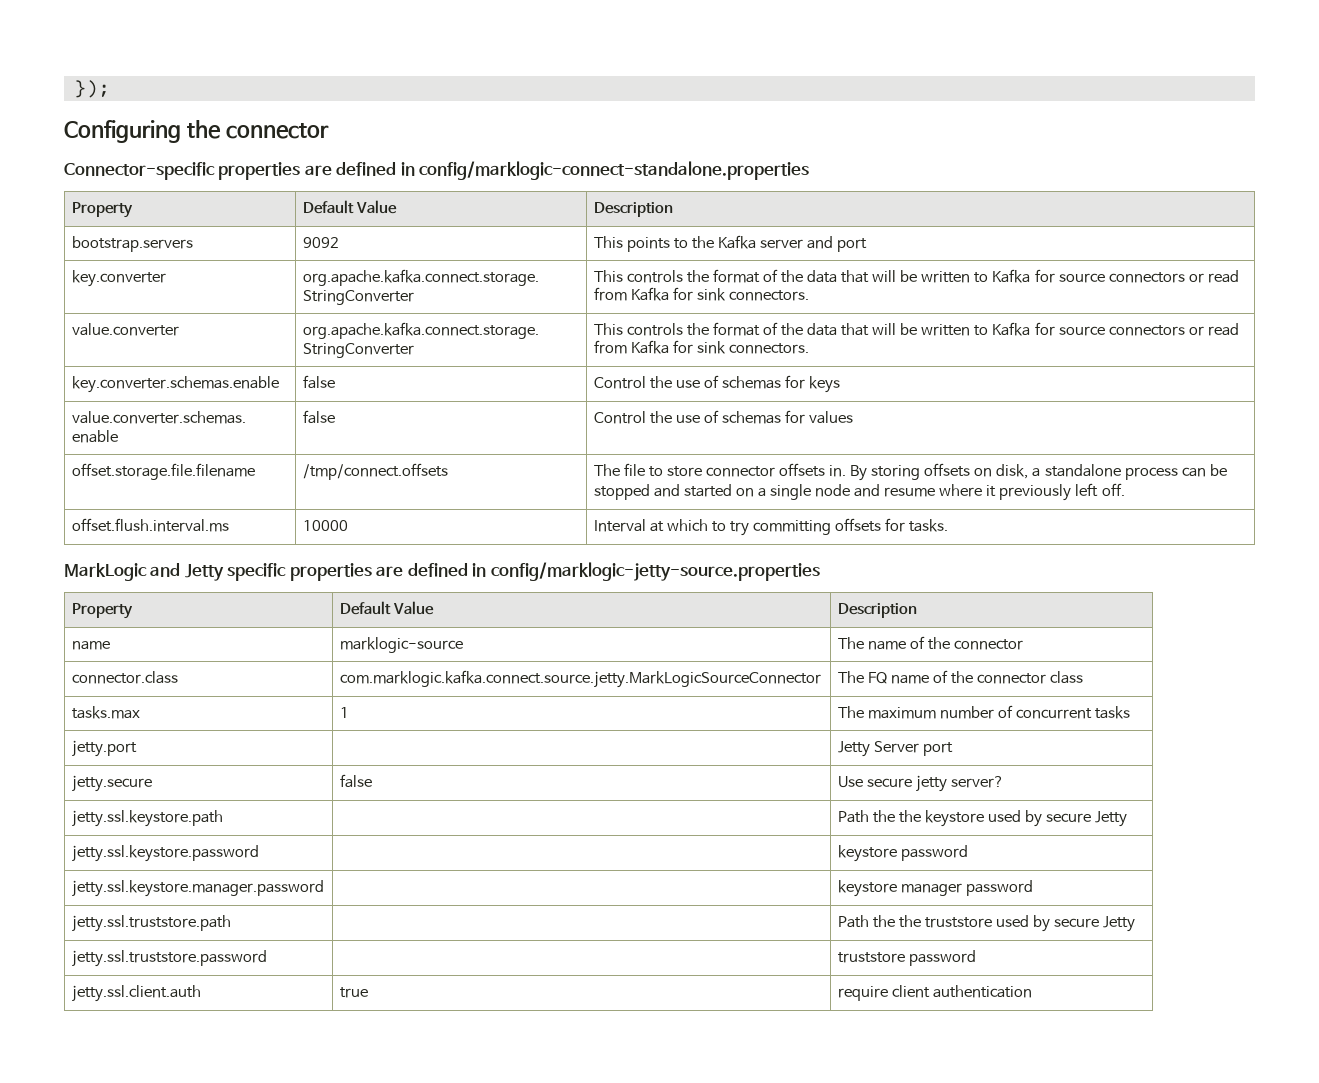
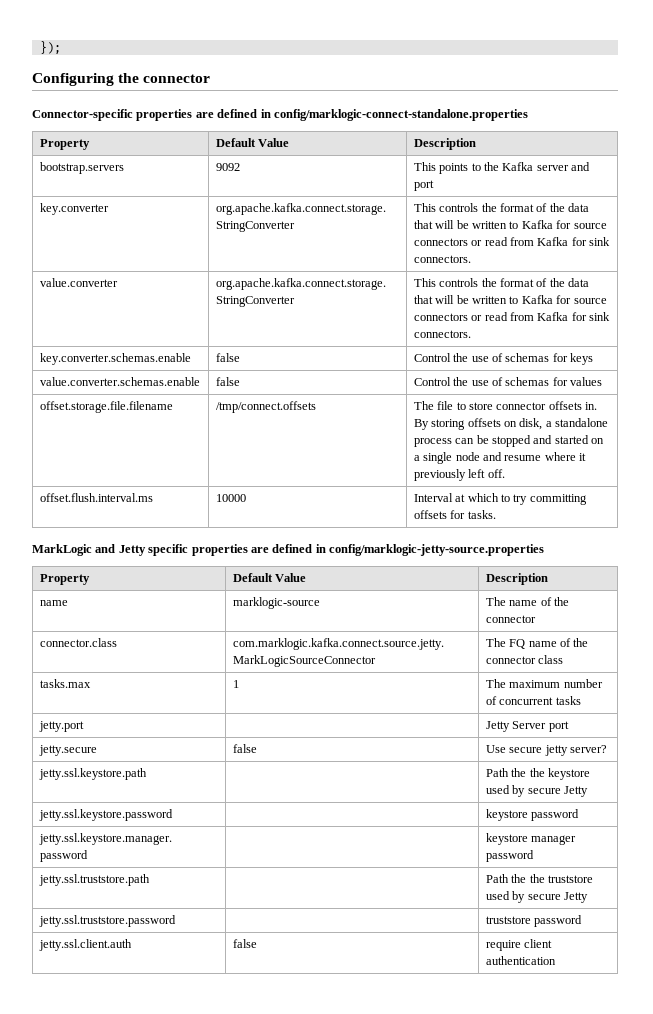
- jetty.ssl.client.auth | true | require client authentication
+ jetty.ssl.client.auth | false | require client authentication

